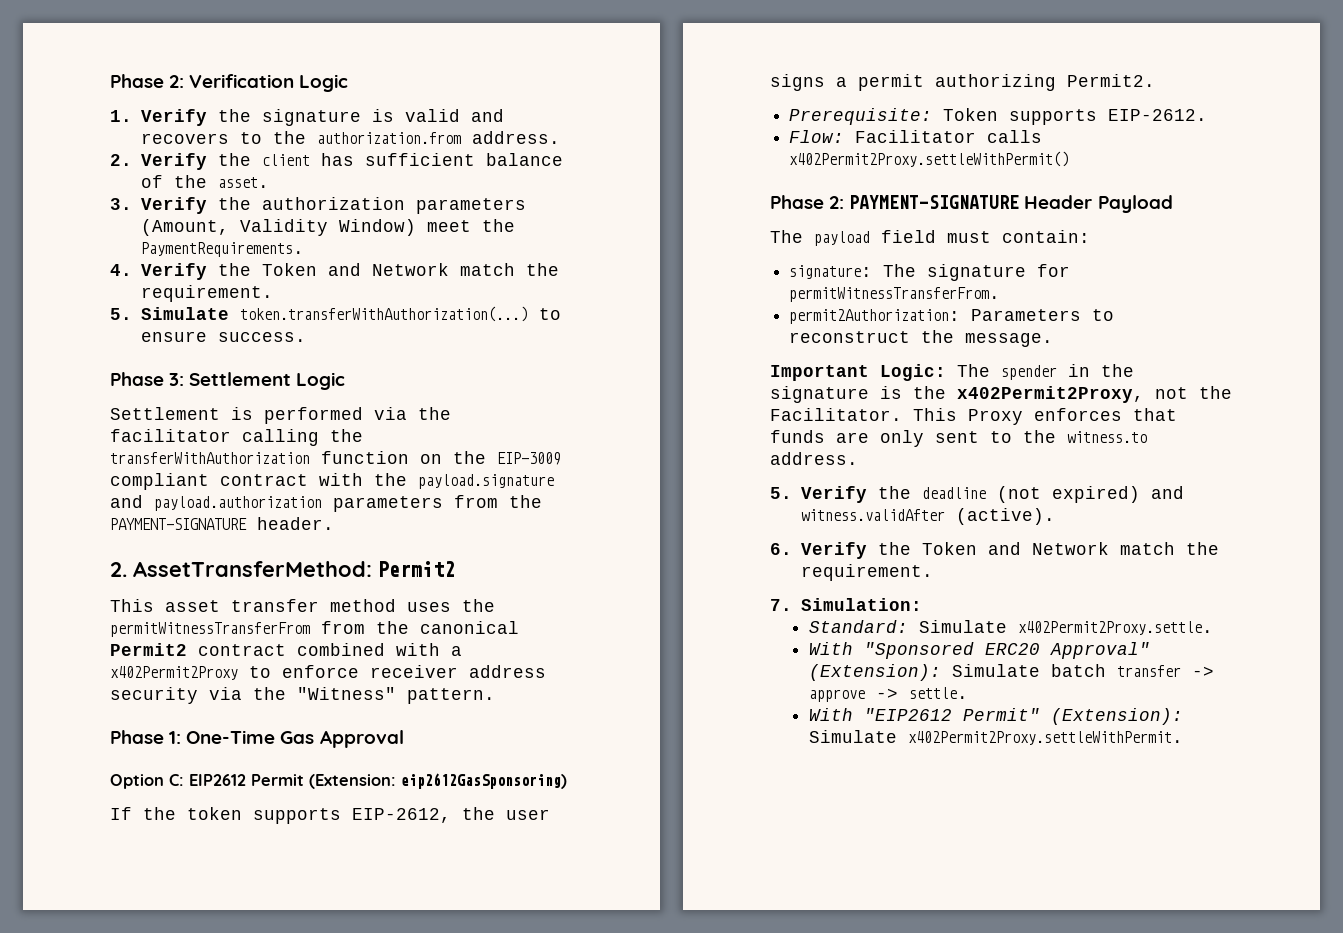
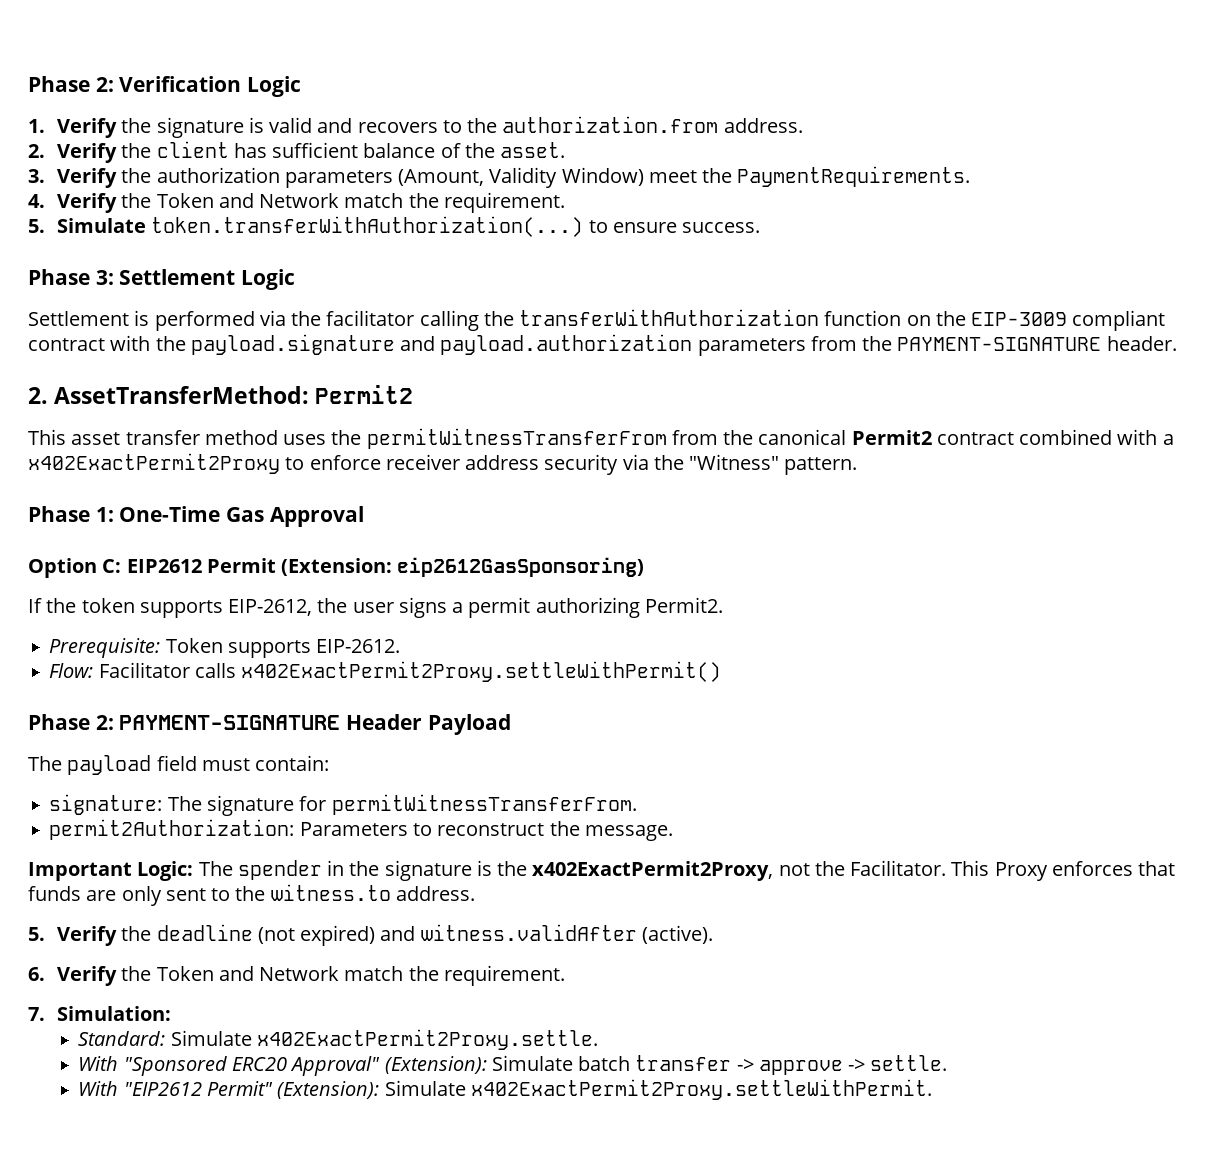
- This asset transfer method uses the permitWitnessTransferFrom from the canonical Permit2 contract combined with a x402Permit2Proxy to enforce receiver address security via the "Witness" pattern.
+ This asset transfer method uses the permitWitnessTransferFrom from the canonical Permit2 contract combined with a x402ExactPermit2Proxy to enforce receiver address security via the "Witness" pattern.
- Flow: Facilitator calls x402Permit2Proxy.settleWithPermit()
+ Flow: Facilitator calls x402ExactPermit2Proxy.settleWithPermit()
- Important Logic: The spender in the signature is the x402Permit2Proxy, not the Facilitator.
+ Important Logic: The spender in the signature is the x402ExactPermit2Proxy, not the Facilitator.
- Standard: Simulate x402Permit2Proxy.settle.
+ Standard: Simulate x402ExactPermit2Proxy.settle.
- With "EIP2612 Permit" (Extension): Simulate x402Permit2Proxy.settleWithPermit.
+ With "EIP2612 Permit" (Extension): Simulate x402ExactPermit2Proxy.settleWithPermit.

